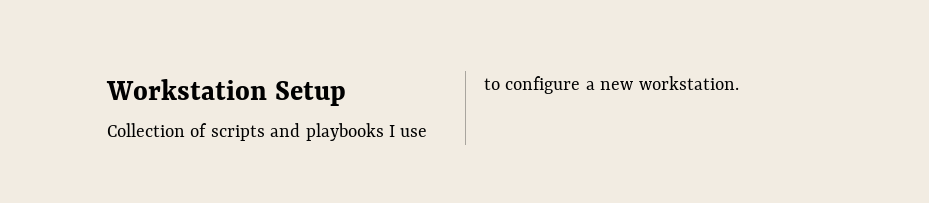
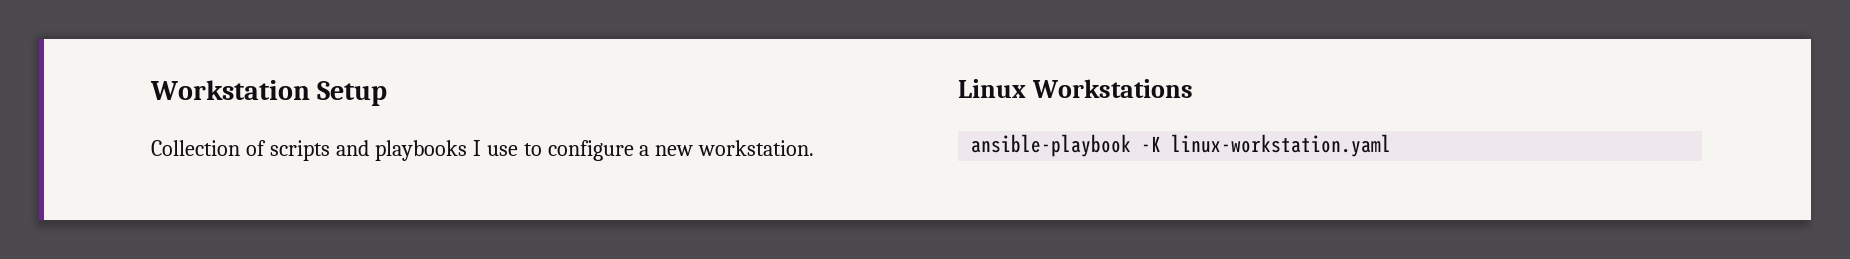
+ Linux Workstations
+ ansible-playbook -K linux-workstation.yaml

